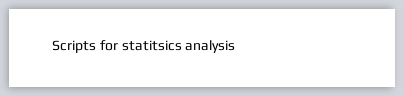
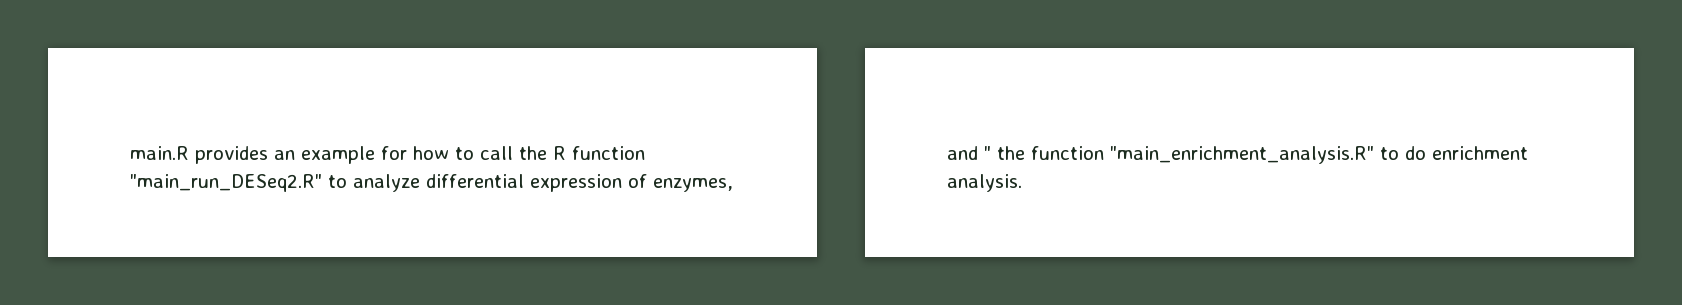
- Scripts for statitsics analysis
+ main.R provides an example for how to call the R function "main_run_DESeq2.R" to analyze differential expression of enzymes, and " the function "main_enrichment_analysis.R" to do enrichment analysis.

